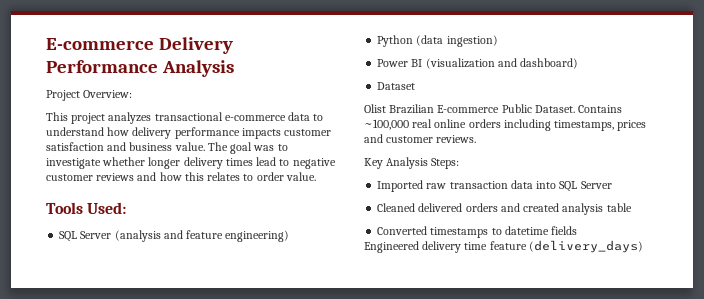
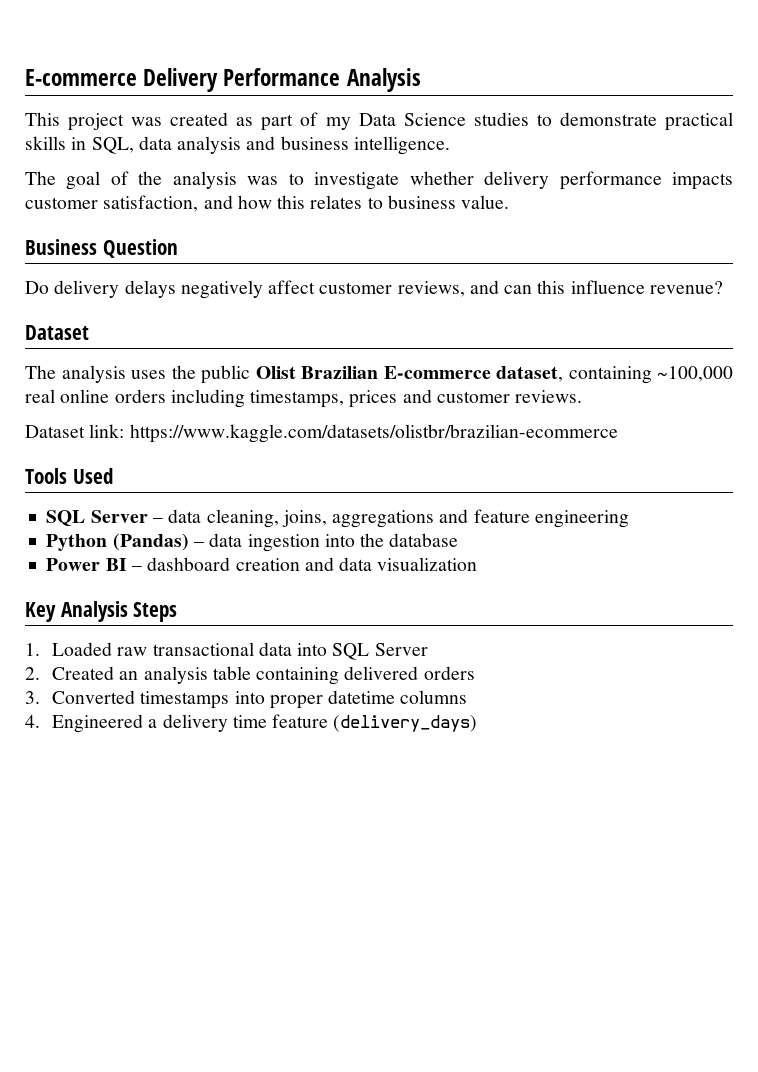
- Project Overview:
- This project analyzes transactional e-commerce data to understand how delivery performance impacts customer satisfaction and business value. The goal was to investigate whether longer delivery times lead to negative customer reviews and how this relates to order value.
+ This project was created as part of my Data Science studies to demonstrate practical skills in SQL, data analysis and business intelligence.
+ The goal of the analysis was to investigate whether delivery performance impacts customer satisfaction, and how this relates to business value.
- Tools Used:
- SQL Server (analysis and feature engineering)
- Python (data ingestion)
- Power BI (visualization and dashboard)
+ Business Question
+ Do delivery delays negatively affect customer reviews, and can this influence revenue?
  Dataset
- Olist Brazilian E-commerce Public Dataset. Contains ~100,000 real online orders including timestamps, prices and customer reviews.
+ The analysis uses the public Olist Brazilian E-commerce dataset, containing ~100,000 real online orders including timestamps, prices and customer reviews.
- Key Analysis Steps:
- Imported raw transaction data into SQL Server
- Cleaned delivered orders and created analysis table
- Converted timestamps to datetime fields
- Engineered delivery time feature (delivery_days)
+ Dataset link: https://www.kaggle.com/datasets/olistbr/brazilian-ecommerce
+ Tools Used
+ SQL Server – data cleaning, joins, aggregations and feature engineering
+ Python (Pandas) – data ingestion into the database
+ Power BI – dashboard creation and data visualization
+ Key Analysis Steps
+ 1. Loaded raw transactional data into SQL Server
+ 2. Created an analysis table containing delivered orders
+ 3. Converted timestamps into proper datetime columns
+ 4. Engineered a delivery time feature (delivery_days)

